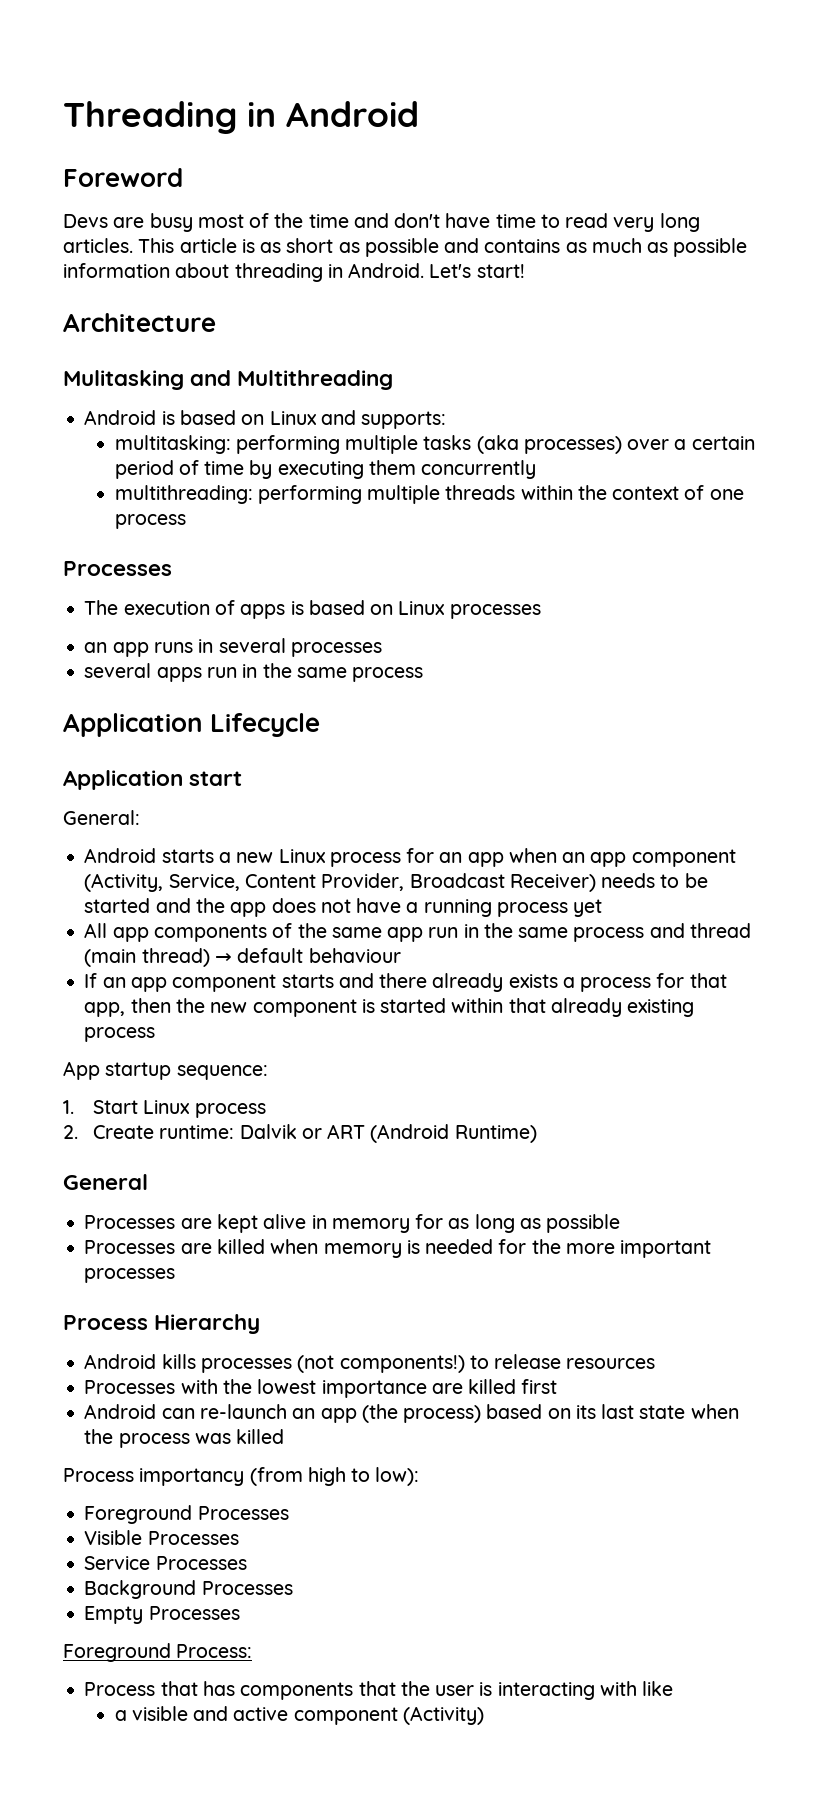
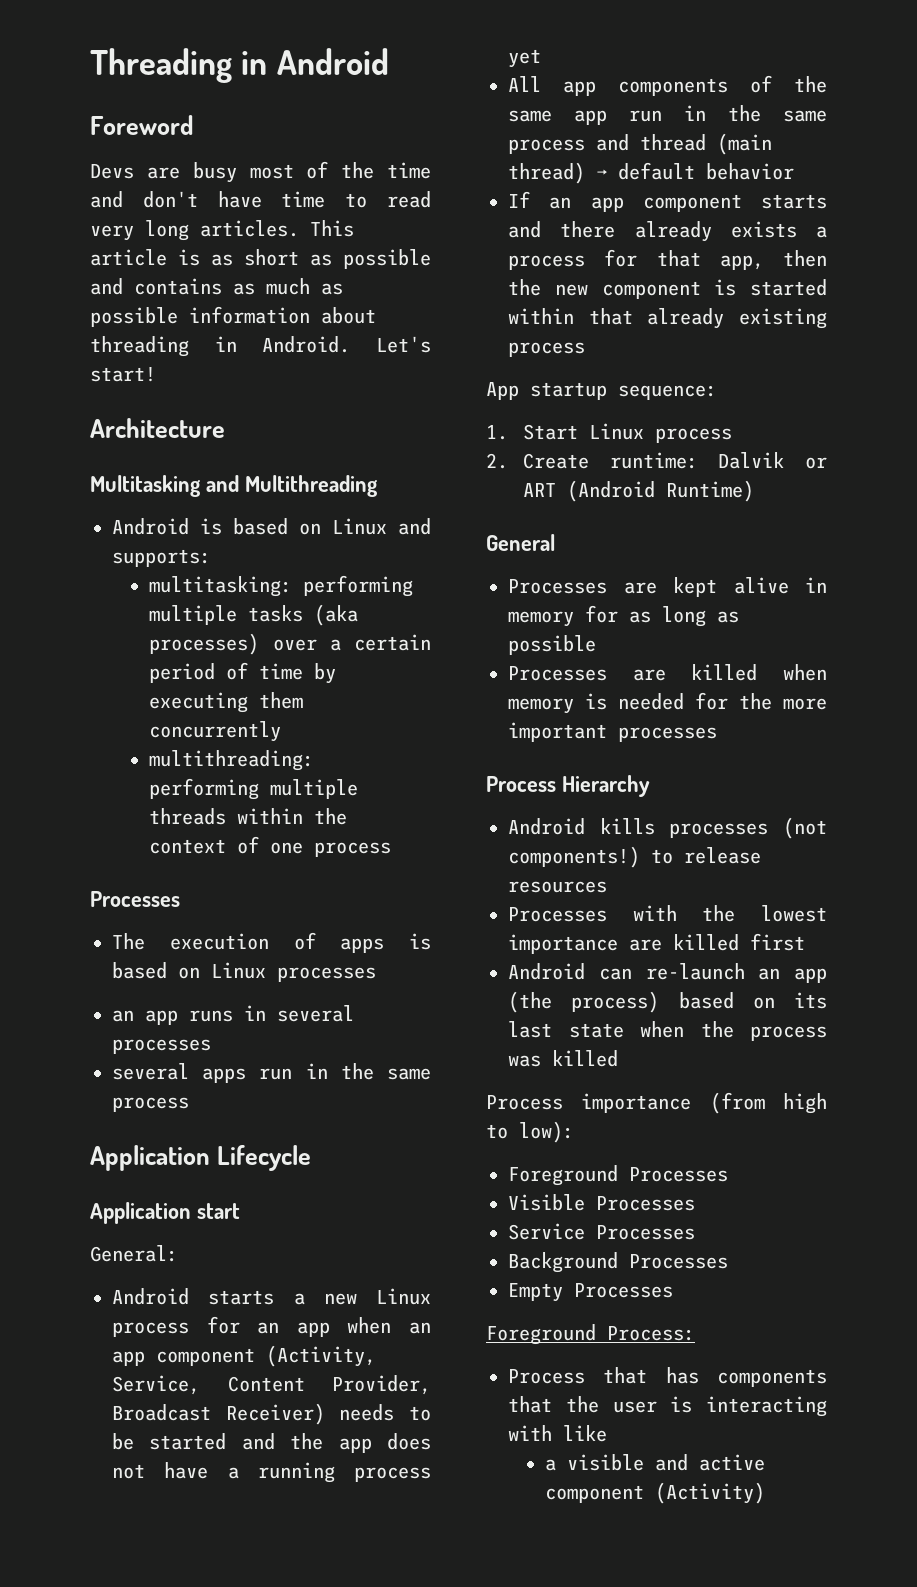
- Mulitasking and Multithreading
+ Multitasking and Multithreading
- All app components of the same app run in the same process and thread (main thread) → default behaviour
+ All app components of the same app run in the same process and thread (main thread) → default behavior
- Process importancy (from high to low):
+ Process importance (from high to low):

